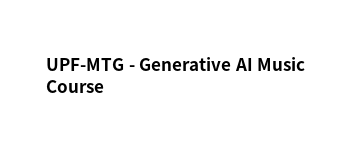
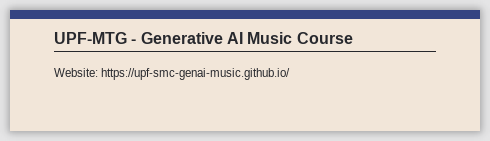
+ Website: https://upf-smc-genai-music.github.io/

